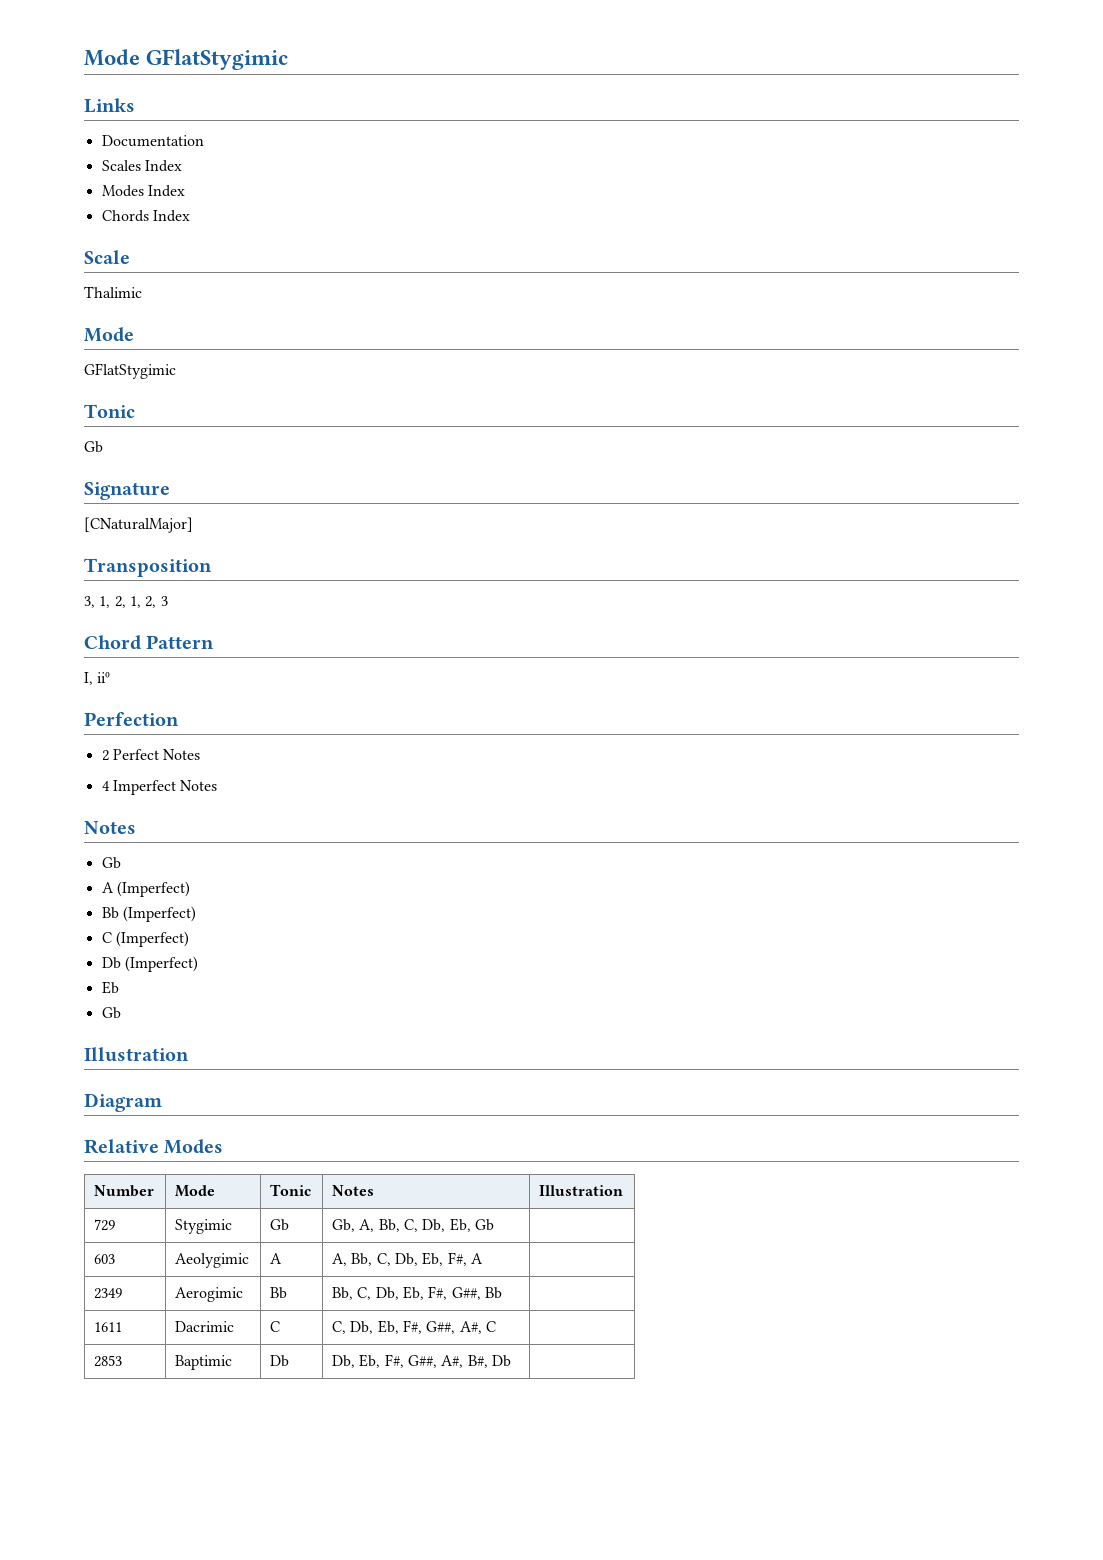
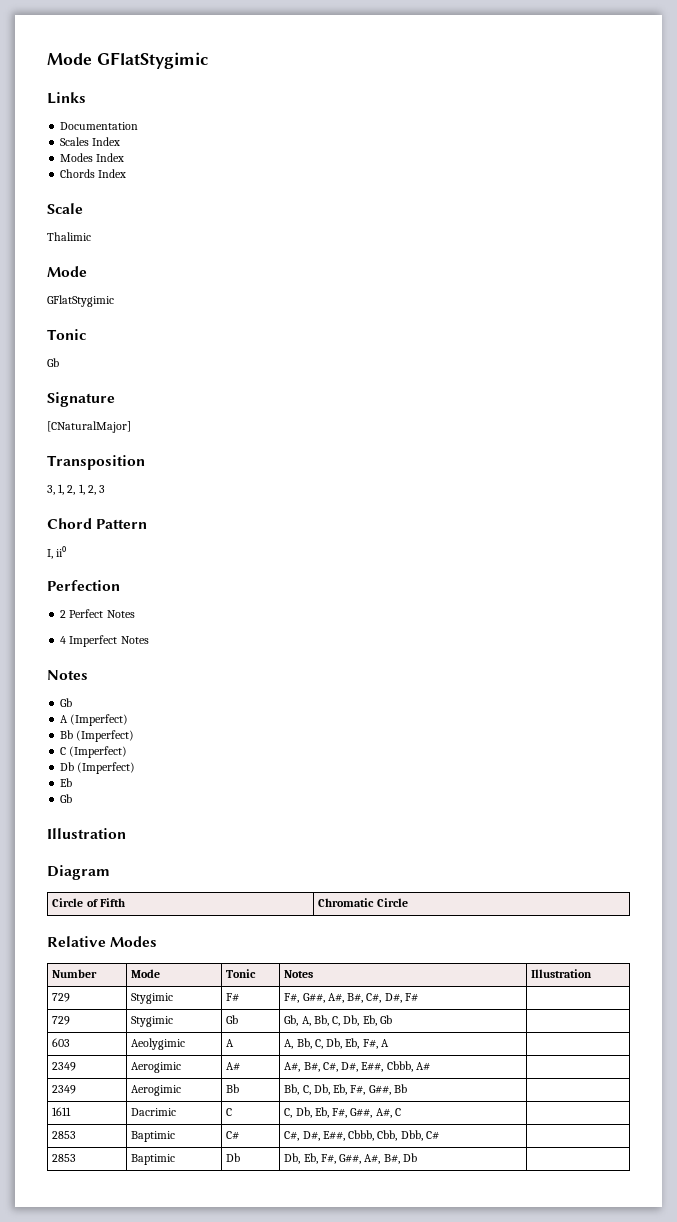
+ Circle of Fifth | Chromatic Circle
+ 729 | Stygimic | F# | F#, G##, A#, B#, C#, D#, F# |
+ 2349 | Aerogimic | A# | A#, B#, C#, D#, E##, Cbbb, A# |
+ 2853 | Baptimic | C# | C#, D#, E##, Cbbb, Cbb, Dbb, C# |

